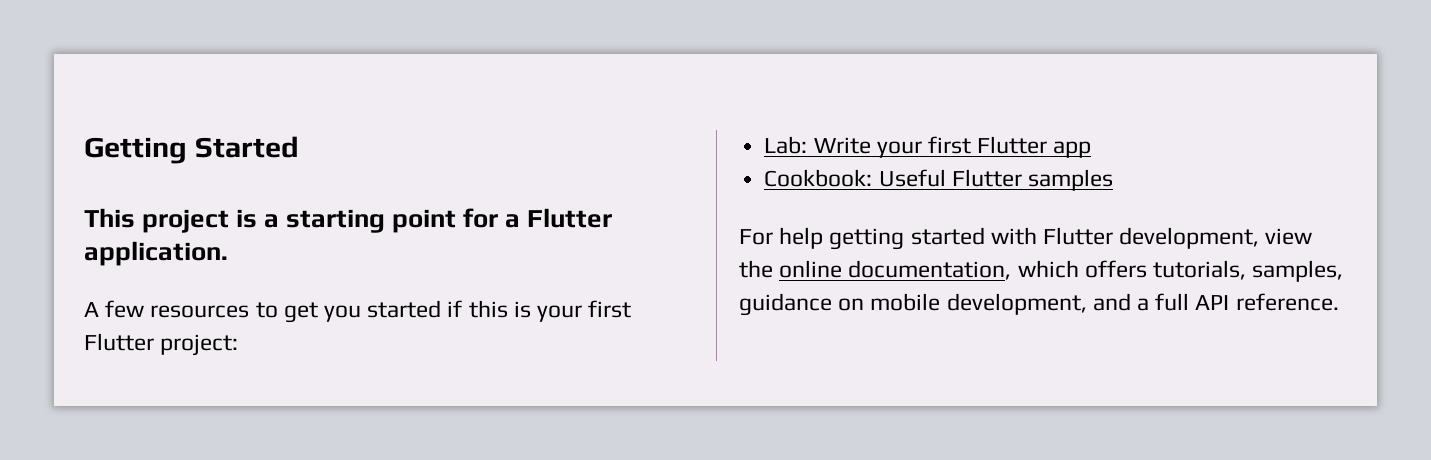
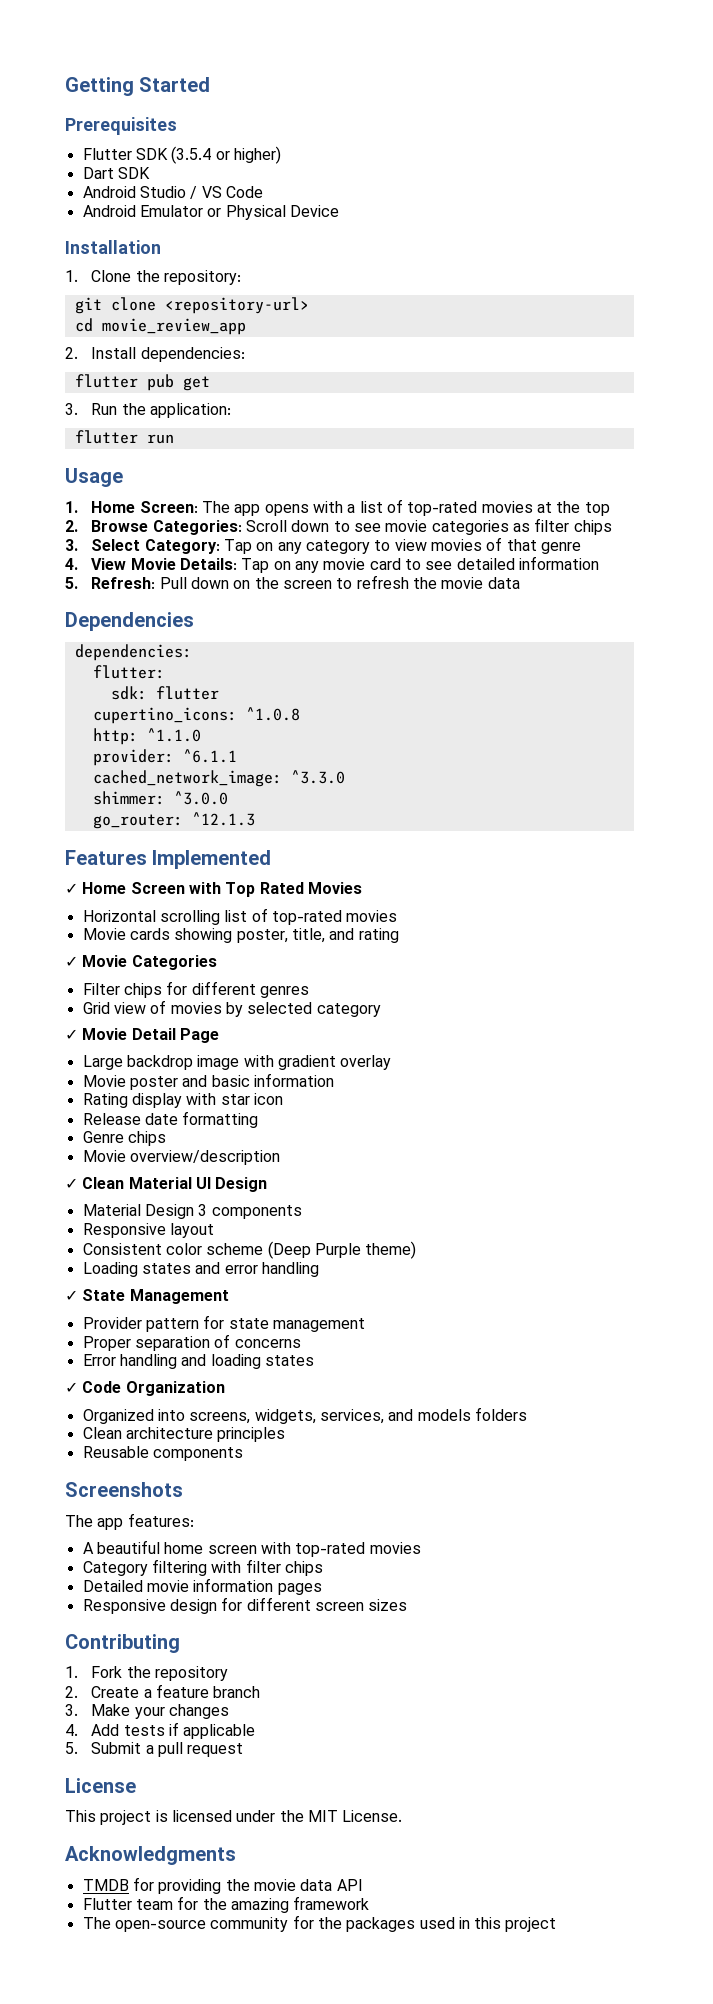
- This project is a starting point for a Flutter application.
- A few resources to get you started if this is your first Flutter project:
- Lab: Write your first Flutter app
- Cookbook: Useful Flutter samples
- For help getting started with Flutter development, view the online documentation, which offers tutorials, samples, guidance on mobile development, and a full API reference.
+ Prerequisites
+ Flutter SDK (3.5.4 or higher)
+ Dart SDK
+ Android Studio / VS Code
+ Android Emulator or Physical Device
+ Installation
+ 1. Clone the repository:
+ git clone <repository-url>
+ cd movie_review_app
+ 2. Install dependencies:
+ flutter pub get
+ 3. Run the application:
+ flutter run
+ Usage
+ 1. Home Screen: The app opens with a list of top-rated movies at the top
+ 2. Browse Categories: Scroll down to see movie categories as filter chips
+ 3. Select Category: Tap on any category to view movies of that genre
+ 4. View Movie Details: Tap on any movie card to see detailed information
+ 5. Refresh: Pull down on the screen to refresh the movie data
+ Dependencies
+ dependencies:
+ flutter:
+ sdk: flutter
+ cupertino_icons: ^1.0.8
+ http: ^1.1.0
+ provider: ^6.1.1
+ cached_network_image: ^3.3.0
+ shimmer: ^3.0.0
+ go_router: ^12.1.3
+ Features Implemented
+ ✓ Home Screen with Top Rated Movies
+ Horizontal scrolling list of top-rated movies
+ Movie cards showing poster, title, and rating
+ ✓ Movie Categories
+ Filter chips for different genres
+ Grid view of movies by selected category
+ ✓ Movie Detail Page
+ Large backdrop image with gradient overlay
+ Movie poster and basic information
+ Rating display with star icon
+ Release date formatting
+ Genre chips
+ Movie overview/description
+ ✓ Clean Material UI Design
+ Material Design 3 components
+ Responsive layout
+ Consistent color scheme (Deep Purple theme)
+ Loading states and error handling
+ ✓ State Management
+ Provider pattern for state management
+ Proper separation of concerns
+ Error handling and loading states
+ ✓ Code Organization
+ Organized into screens, widgets, services, and models folders
+ Clean architecture principles
+ Reusable components
+ Screenshots
+ The app features:
+ A beautiful home screen with top-rated movies
+ Category filtering with filter chips
+ Detailed movie information pages
+ Responsive design for different screen sizes
+ Contributing
+ 1. Fork the repository
+ 2. Create a feature branch
+ 3. Make your changes
+ 4. Add tests if applicable
+ 5. Submit a pull request
+ License
+ This project is licensed under the MIT License.
+ Acknowledgments
+ TMDB for providing the movie data API
+ Flutter team for the amazing framework
+ The open-source community for the packages used in this project

